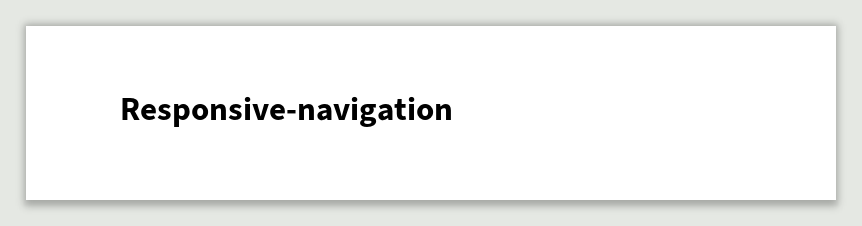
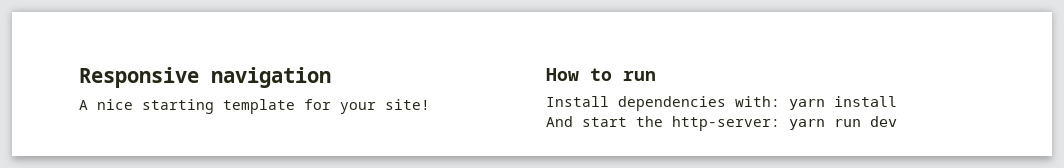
- Responsive-navigation
+ Responsive navigation
+ A nice starting template for your site!
+ How to run
+ Install dependencies with: yarn install
+ And start the http-server: yarn run dev

